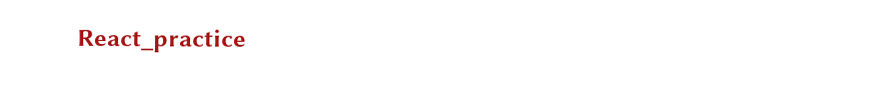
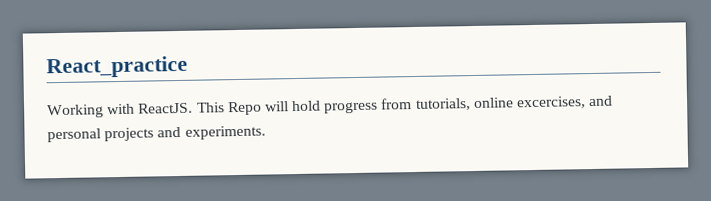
+ Working with ReactJS. This Repo will hold progress from tutorials, online excercises, and personal projects and experiments.

